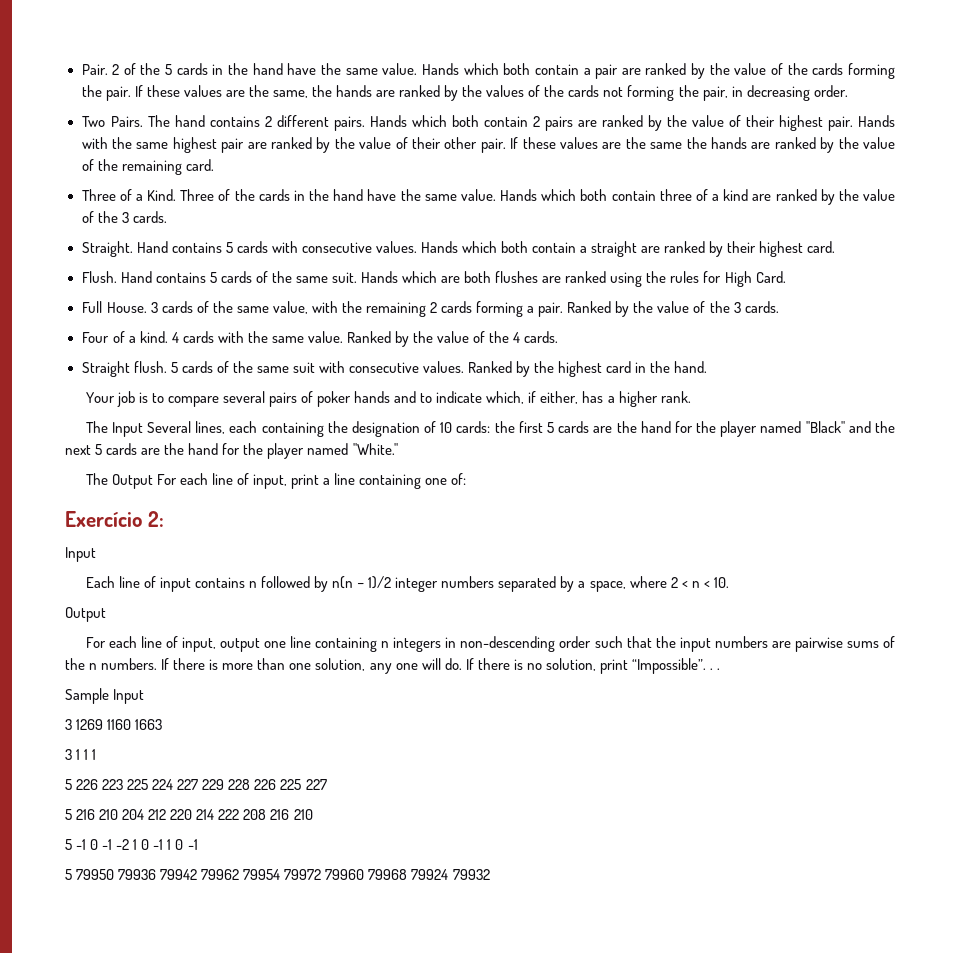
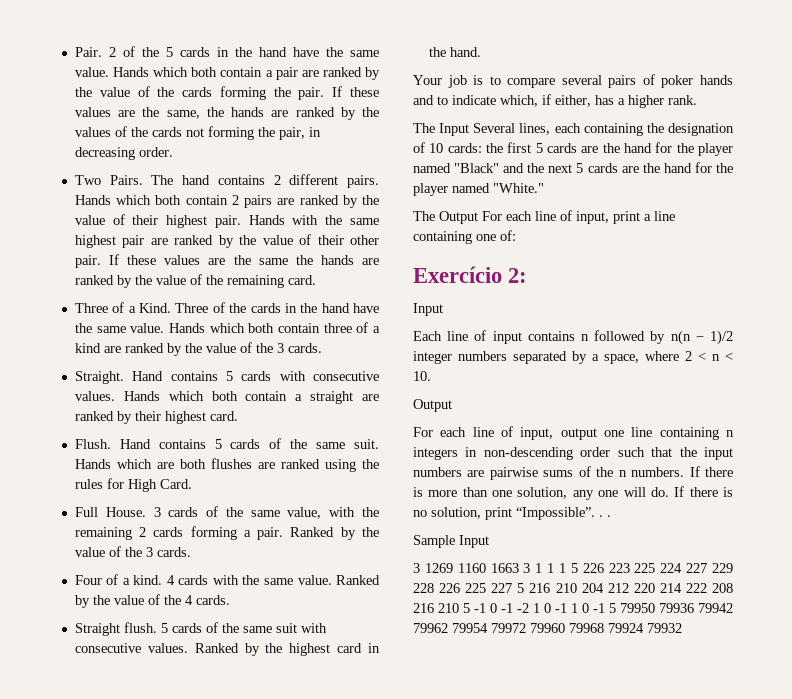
- 3 1269 1160 1663
- 3 1 1 1
- 5 226 223 225 224 227 229 228 226 225 227
- 5 216 210 204 212 220 214 222 208 216 210
- 5 -1 0 -1 -2 1 0 -1 1 0 -1
- 5 79950 79936 79942 79962 79954 79972 79960 79968 79924 79932
+ 3 1269 1160 1663 3 1 1 1 5 226 223 225 224 227 229 228 226 225 227 5 216 210 204 212 220 214 222 208 216 210 5 -1 0 -1 -2 1 0 -1 1 0 -1 5 79950 79936 79942 79962 79954 79972 79960 79968 79924 79932

